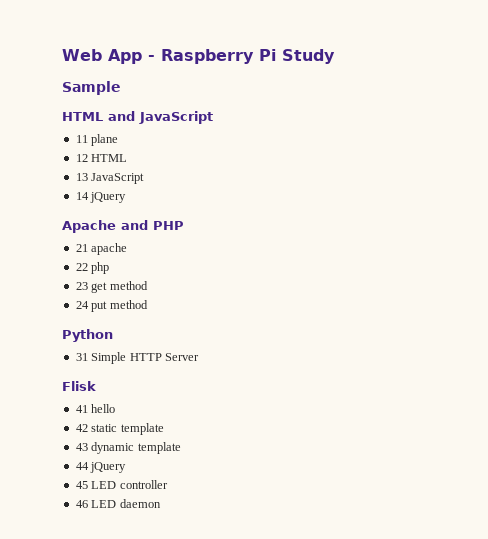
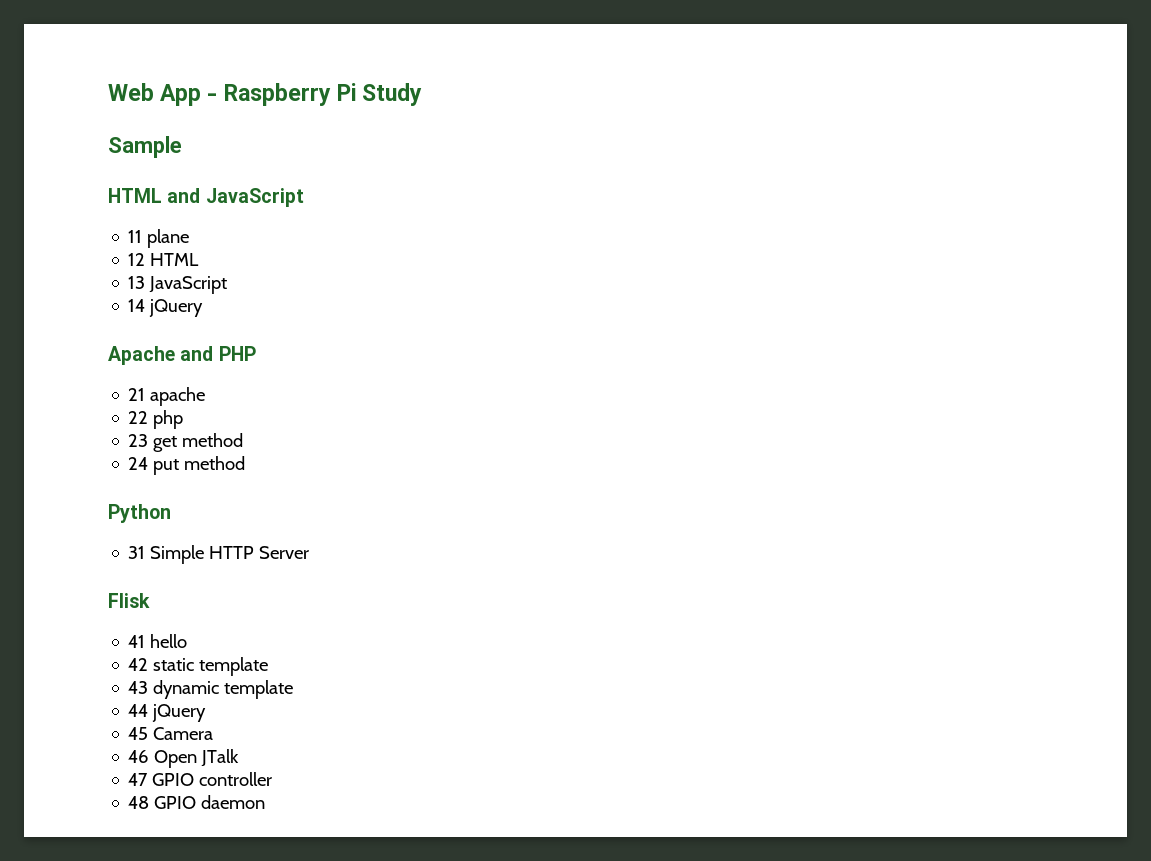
- 45 LED controller
+ 45 Camera
+ 46 Open JTalk
+ 47 GPIO controller
- 46 LED daemon
+ 48 GPIO daemon

